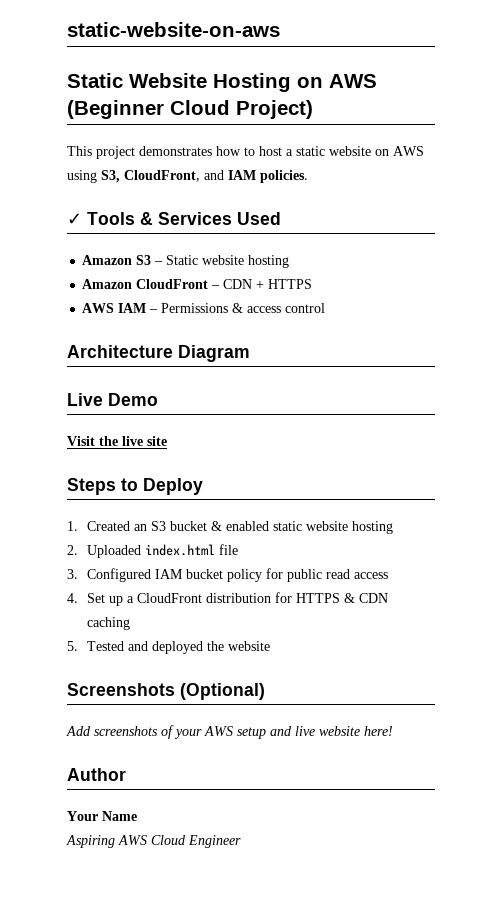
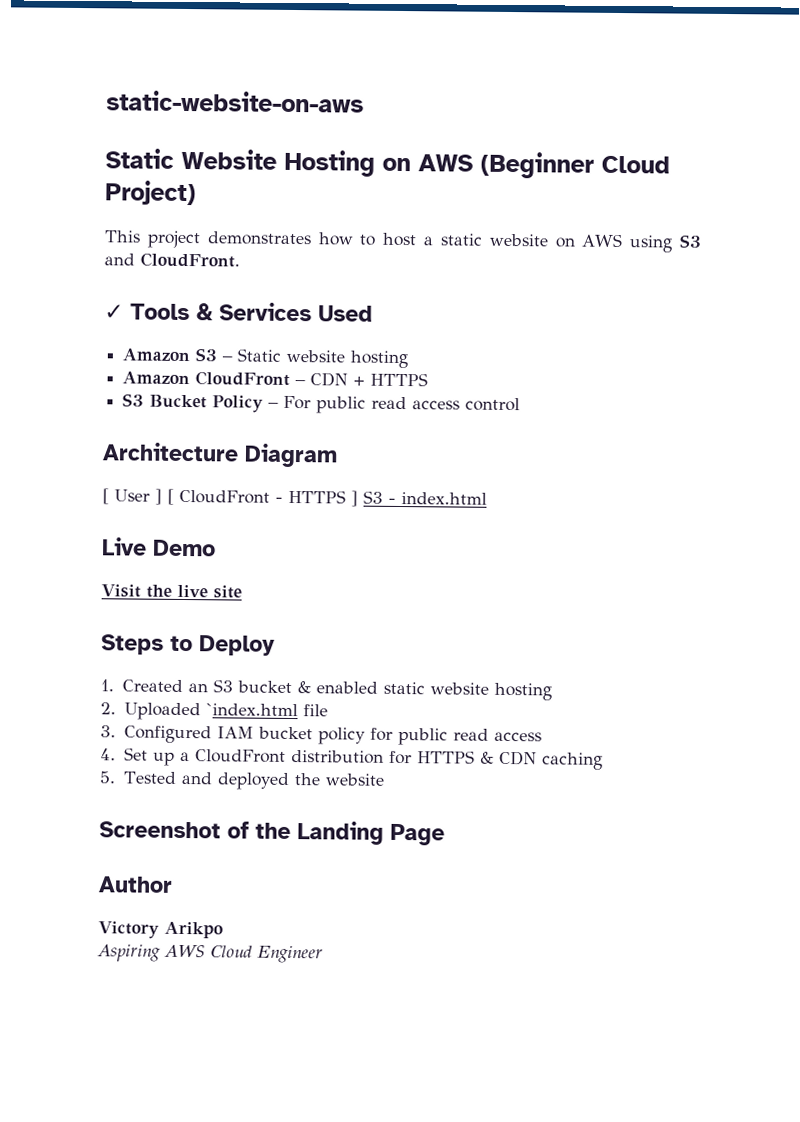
- This project demonstrates how to host a static website on AWS using S3, CloudFront, and IAM policies.
+ This project demonstrates how to host a static website on AWS using S3 and CloudFront.
- AWS IAM – Permissions & access control
+ S3 Bucket Policy – For public read access control
  Architecture Diagram
+ [ User ] [ CloudFront - HTTPS ] S3 - index.html
- 2. Uploaded index.html file
+ 2. Uploaded `index.html file
- Screenshots (Optional)
- Add screenshots of your AWS setup and live website here!
+ Screenshot of the Landing Page
- Your Name
+ Victory Arikpo

